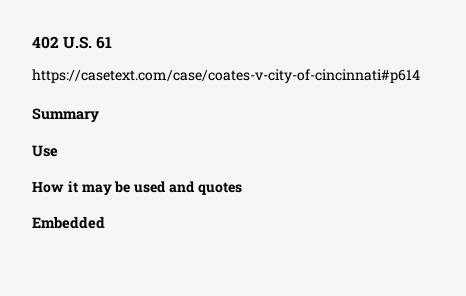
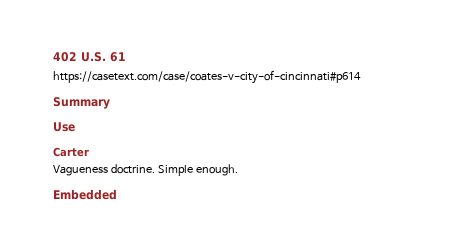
- How it may be used and quotes
+ Carter
+ Vagueness doctrine. Simple enough.

